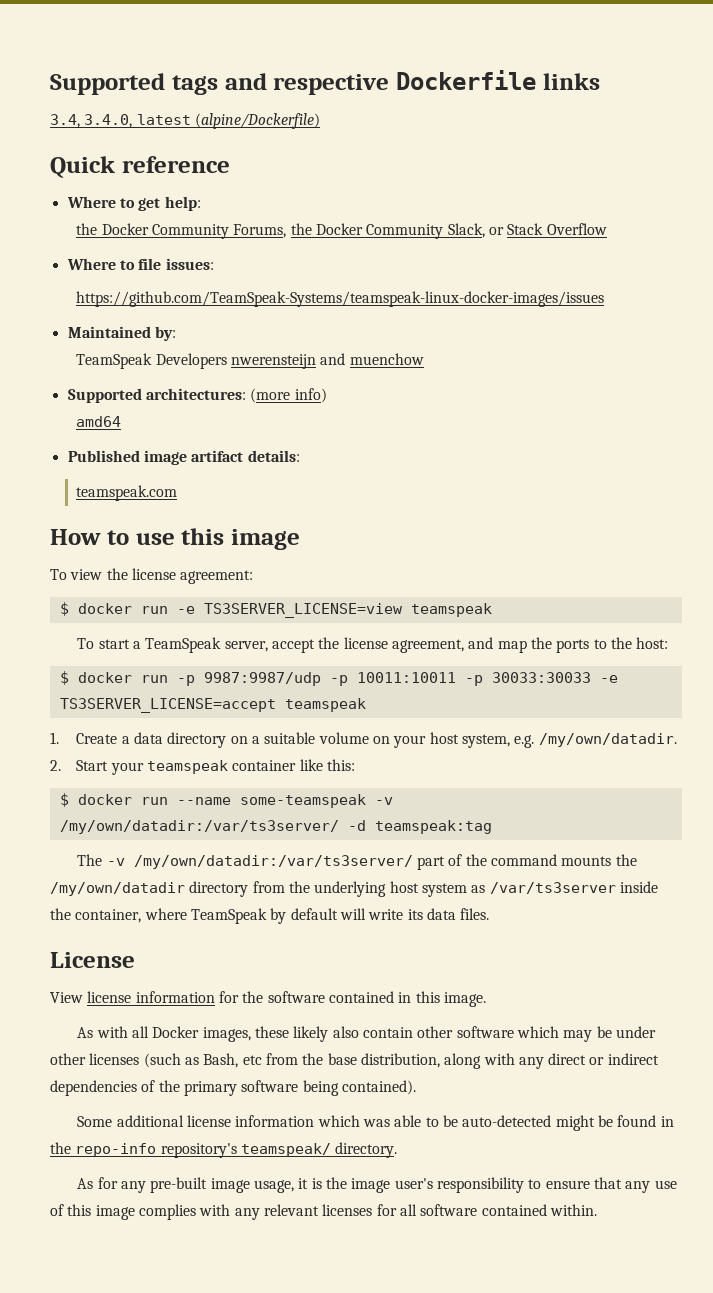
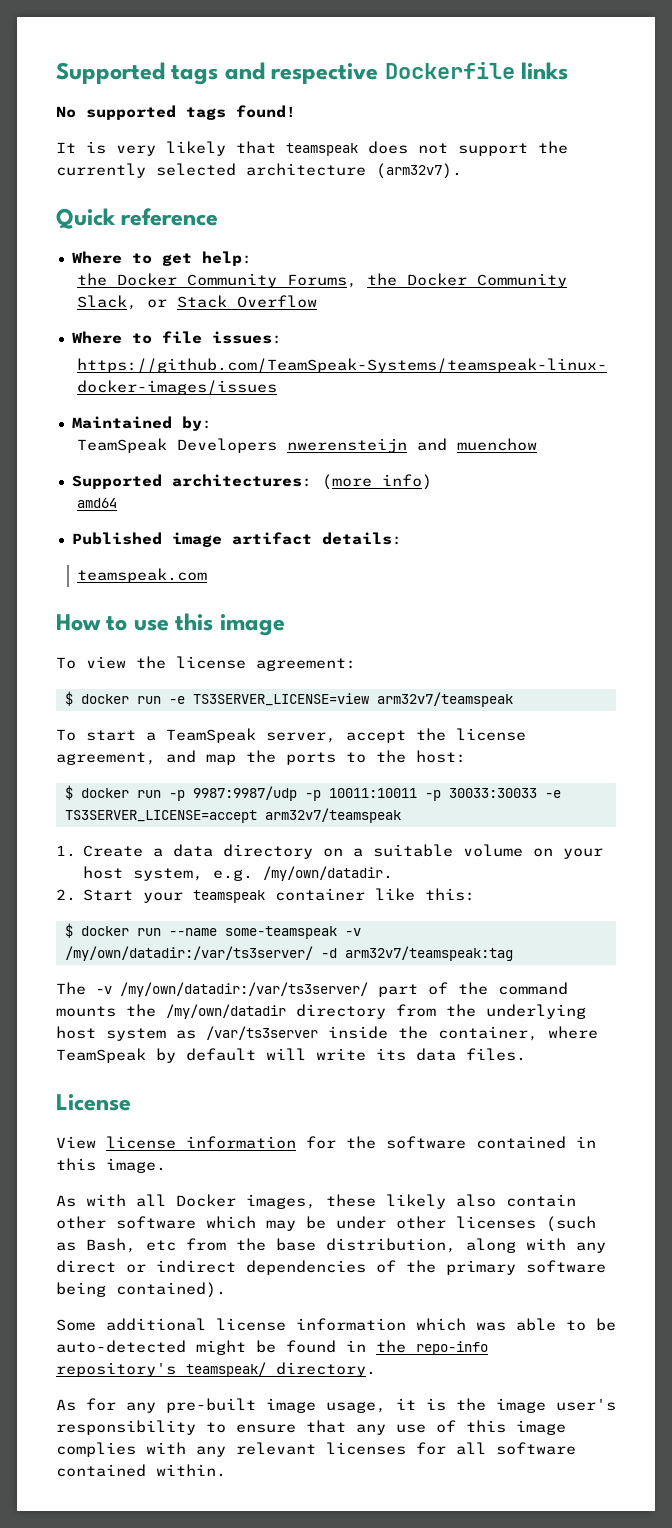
- 3.4, 3.4.0, latest (alpine/Dockerfile)
+ No supported tags found!
+ It is very likely that teamspeak does not support the currently selected architecture (arm32v7).
- $ docker run -e TS3SERVER_LICENSE=view teamspeak
+ $ docker run -e TS3SERVER_LICENSE=view arm32v7/teamspeak
- $ docker run -p 9987:9987/udp -p 10011:10011 -p 30033:30033 -e TS3SERVER_LICENSE=accept teamspeak
+ $ docker run -p 9987:9987/udp -p 10011:10011 -p 30033:30033 -e TS3SERVER_LICENSE=accept arm32v7/teamspeak
- $ docker run --name some-teamspeak -v /my/own/datadir:/var/ts3server/ -d teamspeak:tag
+ $ docker run --name some-teamspeak -v /my/own/datadir:/var/ts3server/ -d arm32v7/teamspeak:tag

